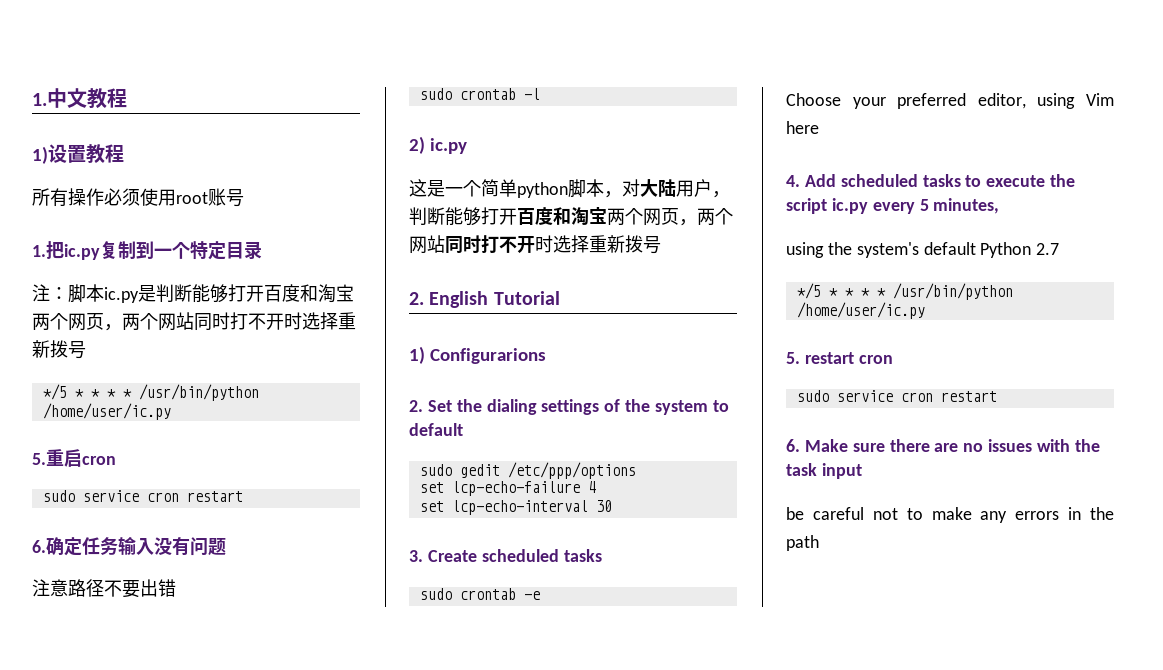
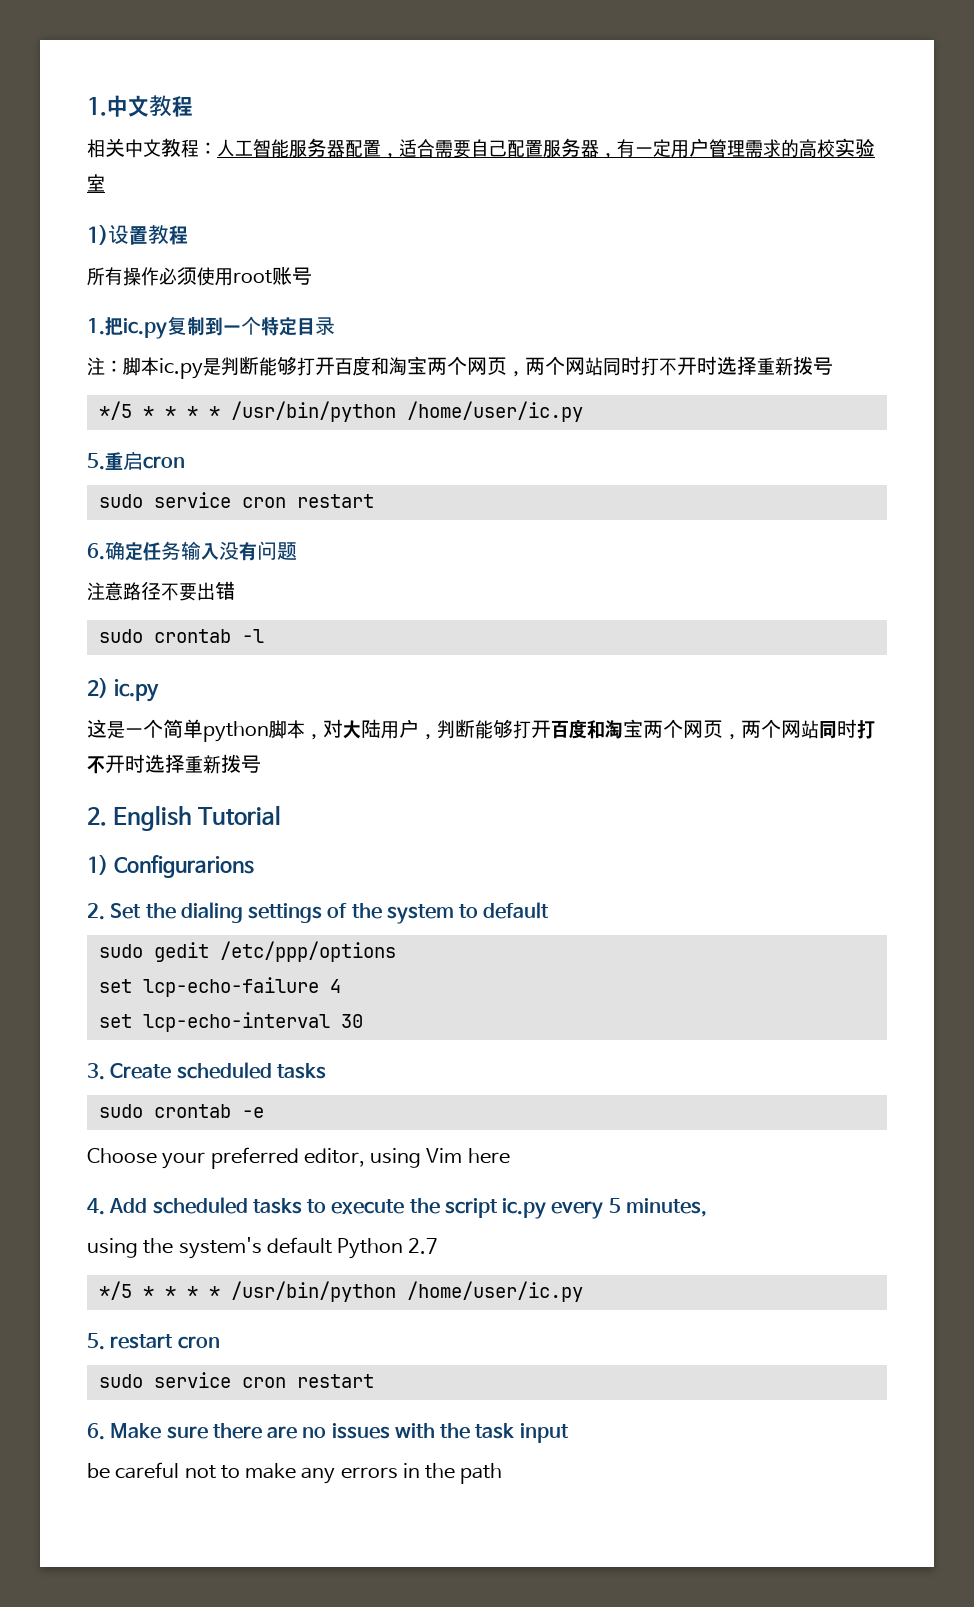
+ 相关中文教程：人工智能服务器配置，适合需要自己配置服务器，有一定用户管理需求的高校实验室

